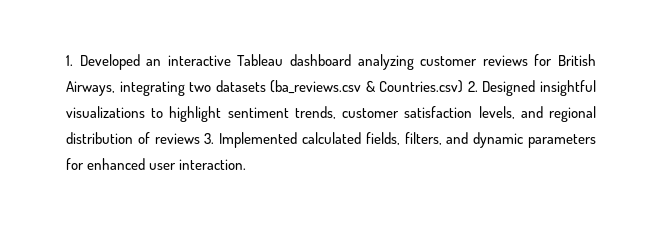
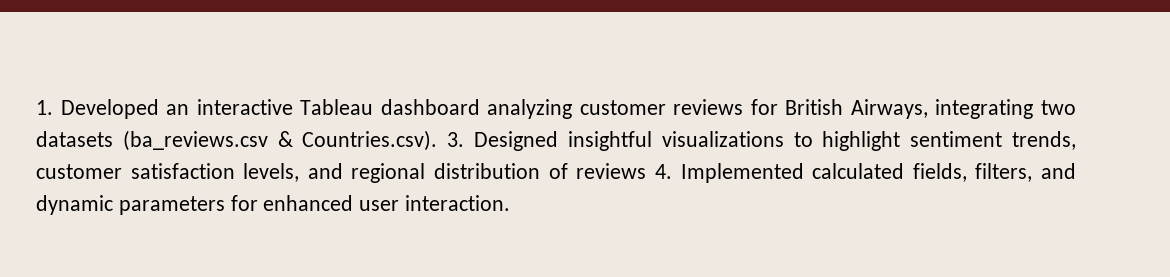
- 1. Developed an interactive Tableau dashboard analyzing customer reviews for British Airways, integrating two datasets (ba_reviews.csv & Countries.csv) 2. Designed insightful visualizations to highlight sentiment trends, customer satisfaction levels, and regional distribution of reviews 3. Implemented calculated fields, filters, and dynamic parameters for enhanced user interaction.
+ 1. Developed an interactive Tableau dashboard analyzing customer reviews for British Airways, integrating two datasets (ba_reviews.csv & Countries.csv). 3. Designed insightful visualizations to highlight sentiment trends, customer satisfaction levels, and regional distribution of reviews 4. Implemented calculated fields, filters, and dynamic parameters for enhanced user interaction.

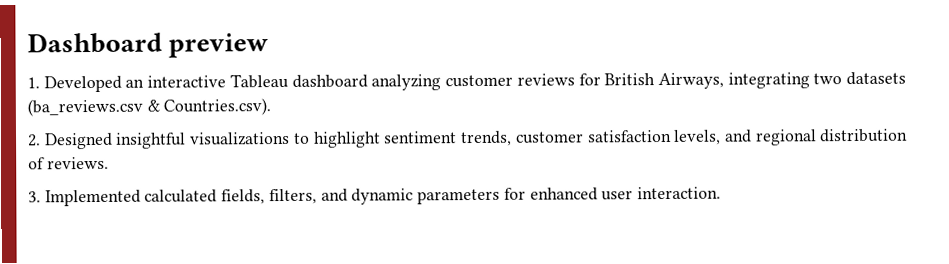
+ Dashboard preview
- 1. Developed an interactive Tableau dashboard analyzing customer reviews for British Airways, integrating two datasets (ba_reviews.csv & Countries.csv). 3. Designed insightful visualizations to highlight sentiment trends, customer satisfaction levels, and regional distribution of reviews 4. Implemented calculated fields, filters, and dynamic parameters for enhanced user interaction.
+ 1. Developed an interactive Tableau dashboard analyzing customer reviews for British Airways, integrating two datasets (ba_reviews.csv & Countries.csv).
+ 2. Designed insightful visualizations to highlight sentiment trends, customer satisfaction levels, and regional distribution of reviews.
+ 3. Implemented calculated fields, filters, and dynamic parameters for enhanced user interaction.

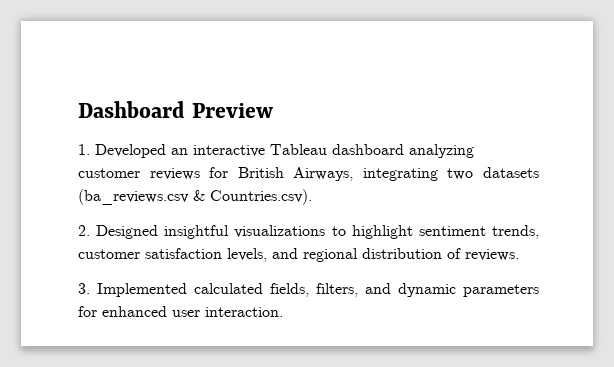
- Dashboard preview
+ Dashboard Preview

